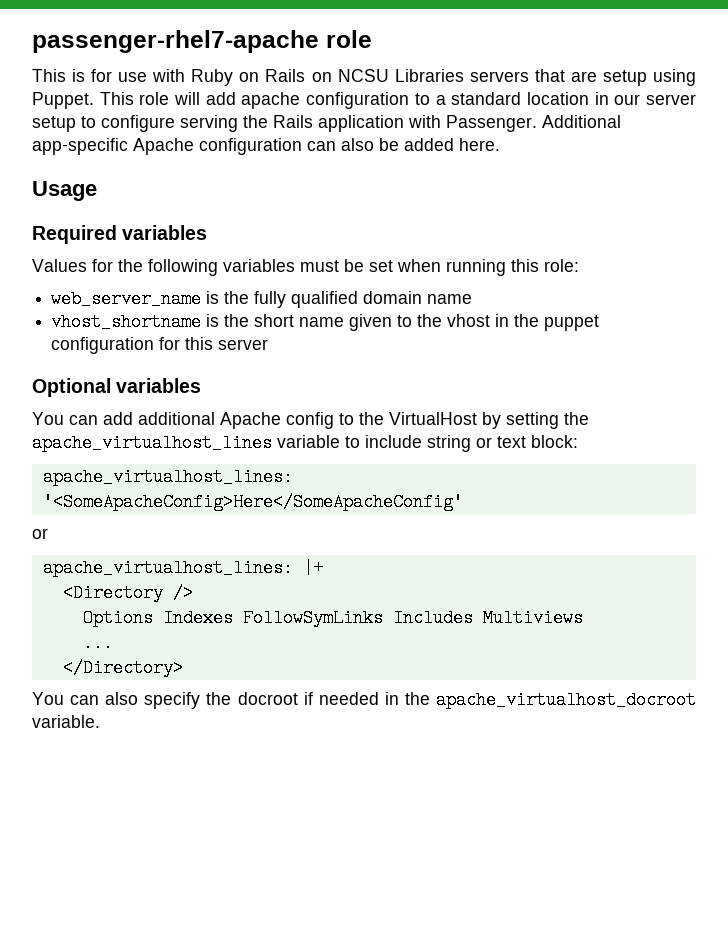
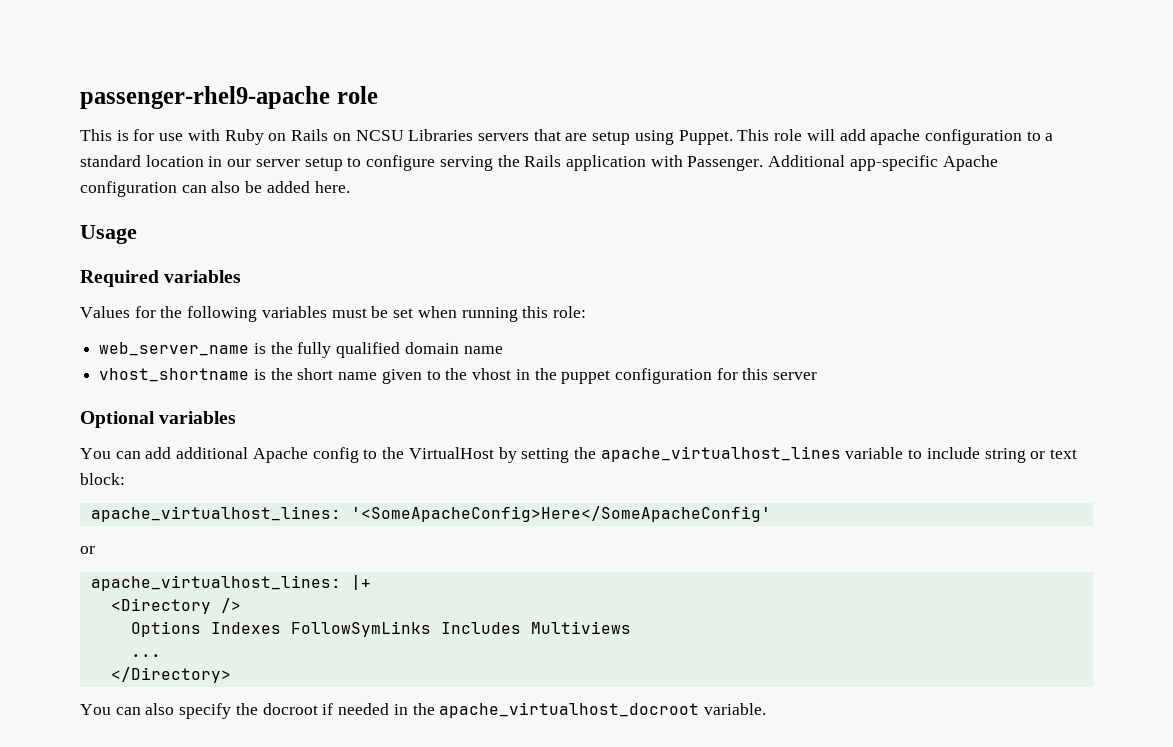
- passenger-rhel7-apache role
+ passenger-rhel9-apache role

